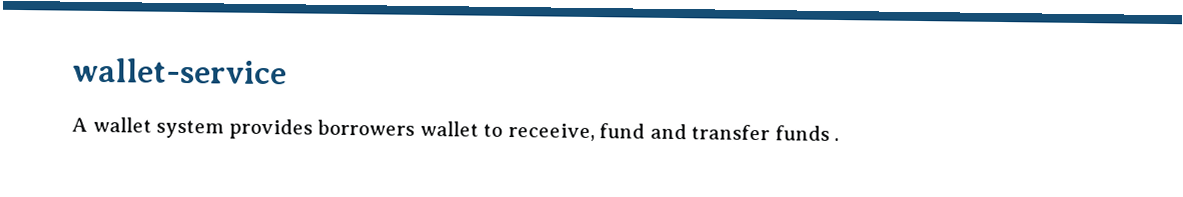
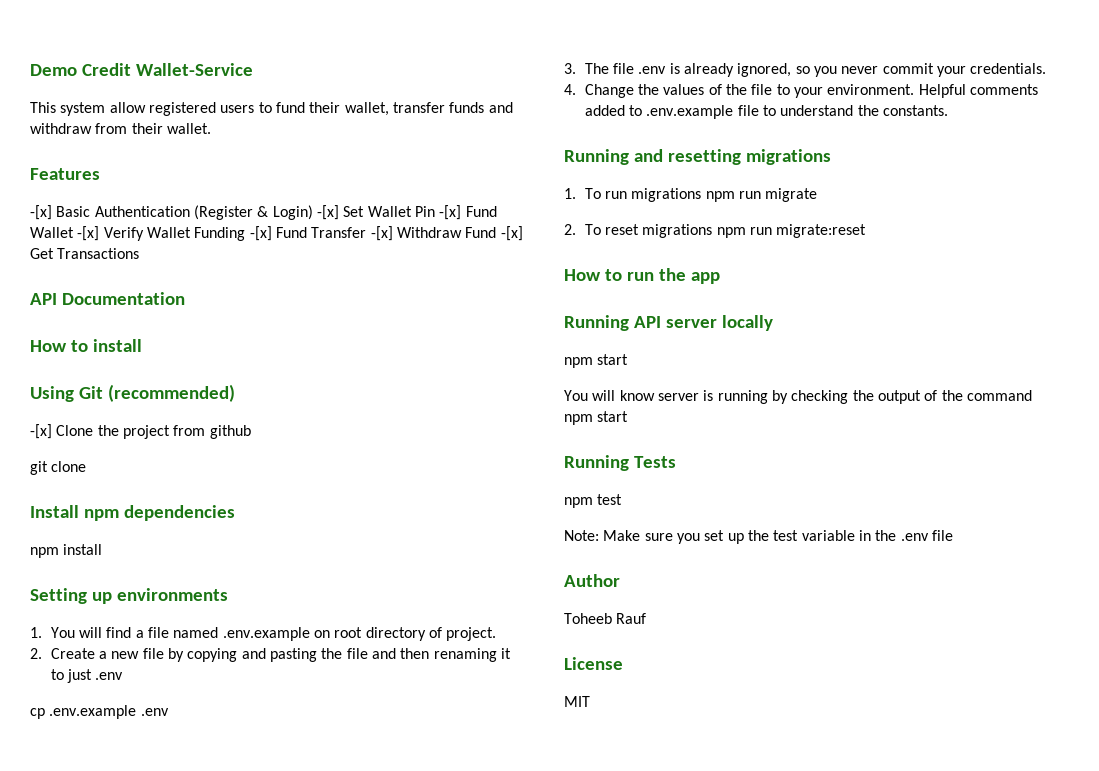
- wallet-service
- A wallet system provides borrowers wallet to receeive, fund and transfer funds .
+ Demo Credit Wallet-Service
+ This system allow registered users to fund their wallet, transfer funds and withdraw from their wallet.
+ Features
+ -[x] Basic Authentication (Register & Login) -[x] Set Wallet Pin -[x] Fund Wallet -[x] Verify Wallet Funding -[x] Fund Transfer -[x] Withdraw Fund -[x] Get Transactions
+ API Documentation
+ How to install
+ Using Git (recommended)
+ -[x] Clone the project from github
+ git clone
+ Install npm dependencies
+ npm install
+ Setting up environments
+ 1. You will find a file named .env.example on root directory of project.
+ 2. Create a new file by copying and pasting the file and then renaming it to just .env
+ cp .env.example .env
+ 3. The file .env is already ignored, so you never commit your credentials.
+ 4. Change the values of the file to your environment. Helpful comments added to .env.example file to understand the constants.
+ Running and resetting migrations
+ 1. To run migrations npm run migrate
+ 2. To reset migrations npm run migrate:reset
+ How to run the app
+ Running API server locally
+ npm start
+ You will know server is running by checking the output of the command npm start
+ Running Tests
+ npm test
+ Note: Make sure you set up the test variable in the .env file
+ Author
+ Toheeb Rauf
+ License
+ MIT

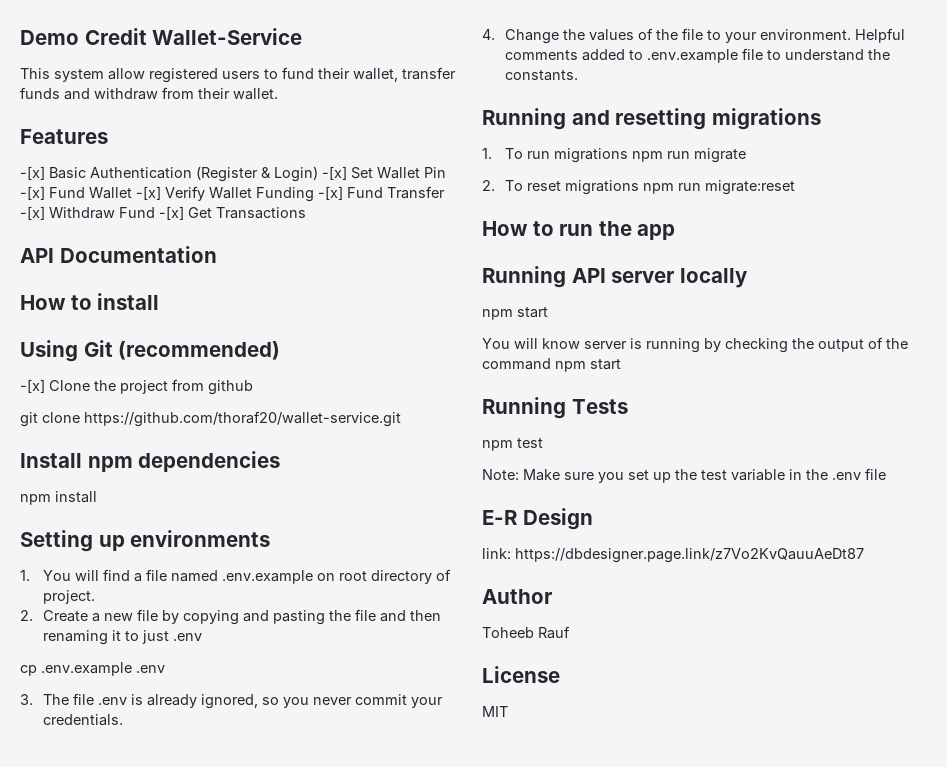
- git clone
+ git clone https://github.com/thoraf20/wallet-service.git
+ E-R Design
+ link: https://dbdesigner.page.link/z7Vo2KvQauuAeDt87

